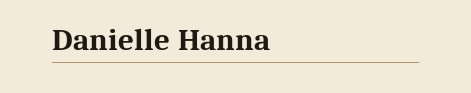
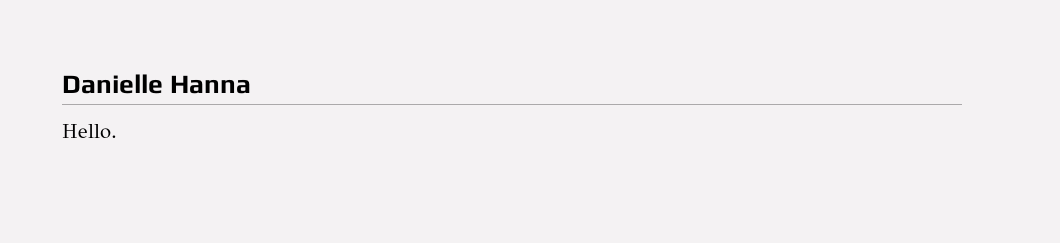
+ Hello.

